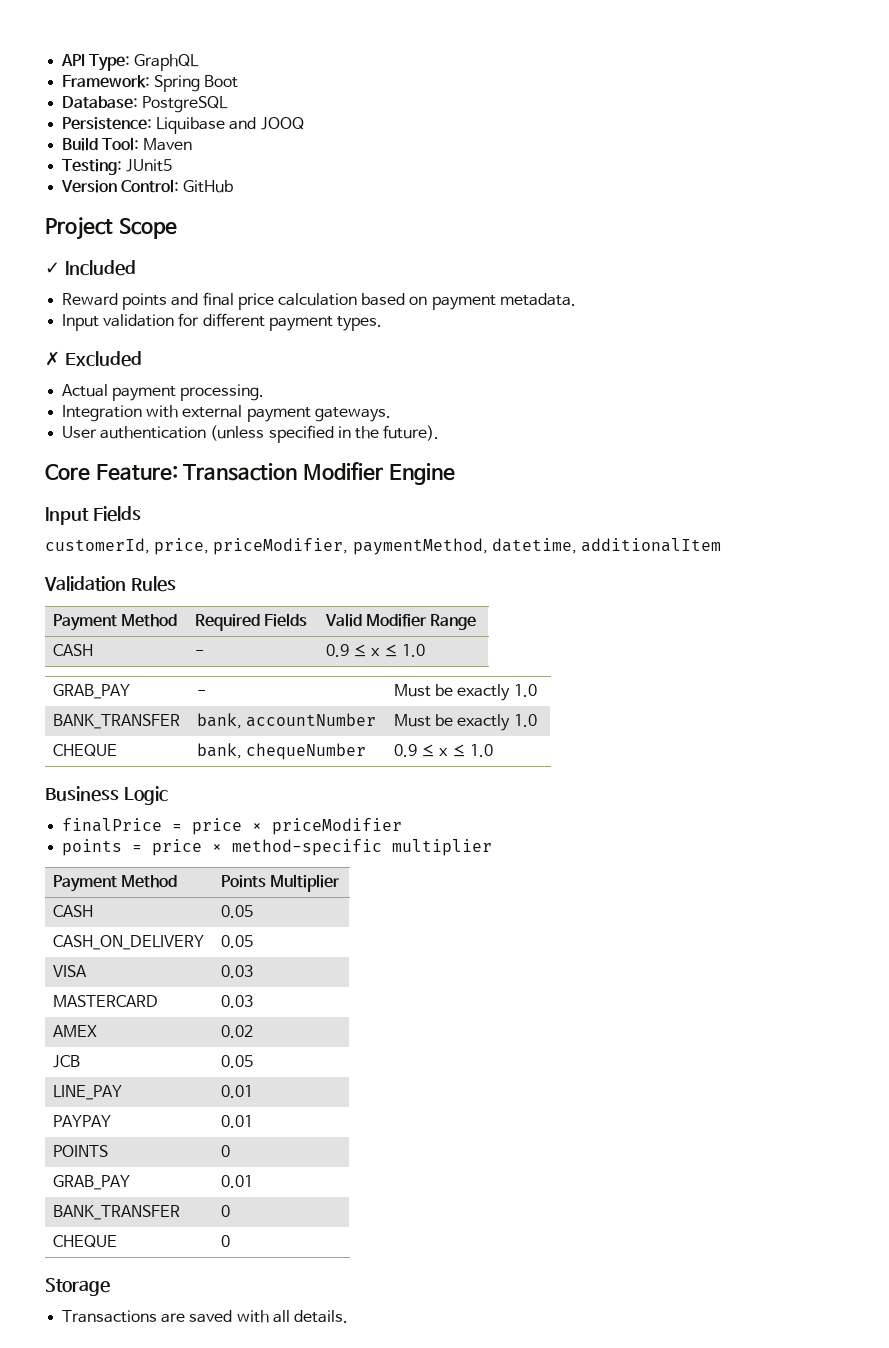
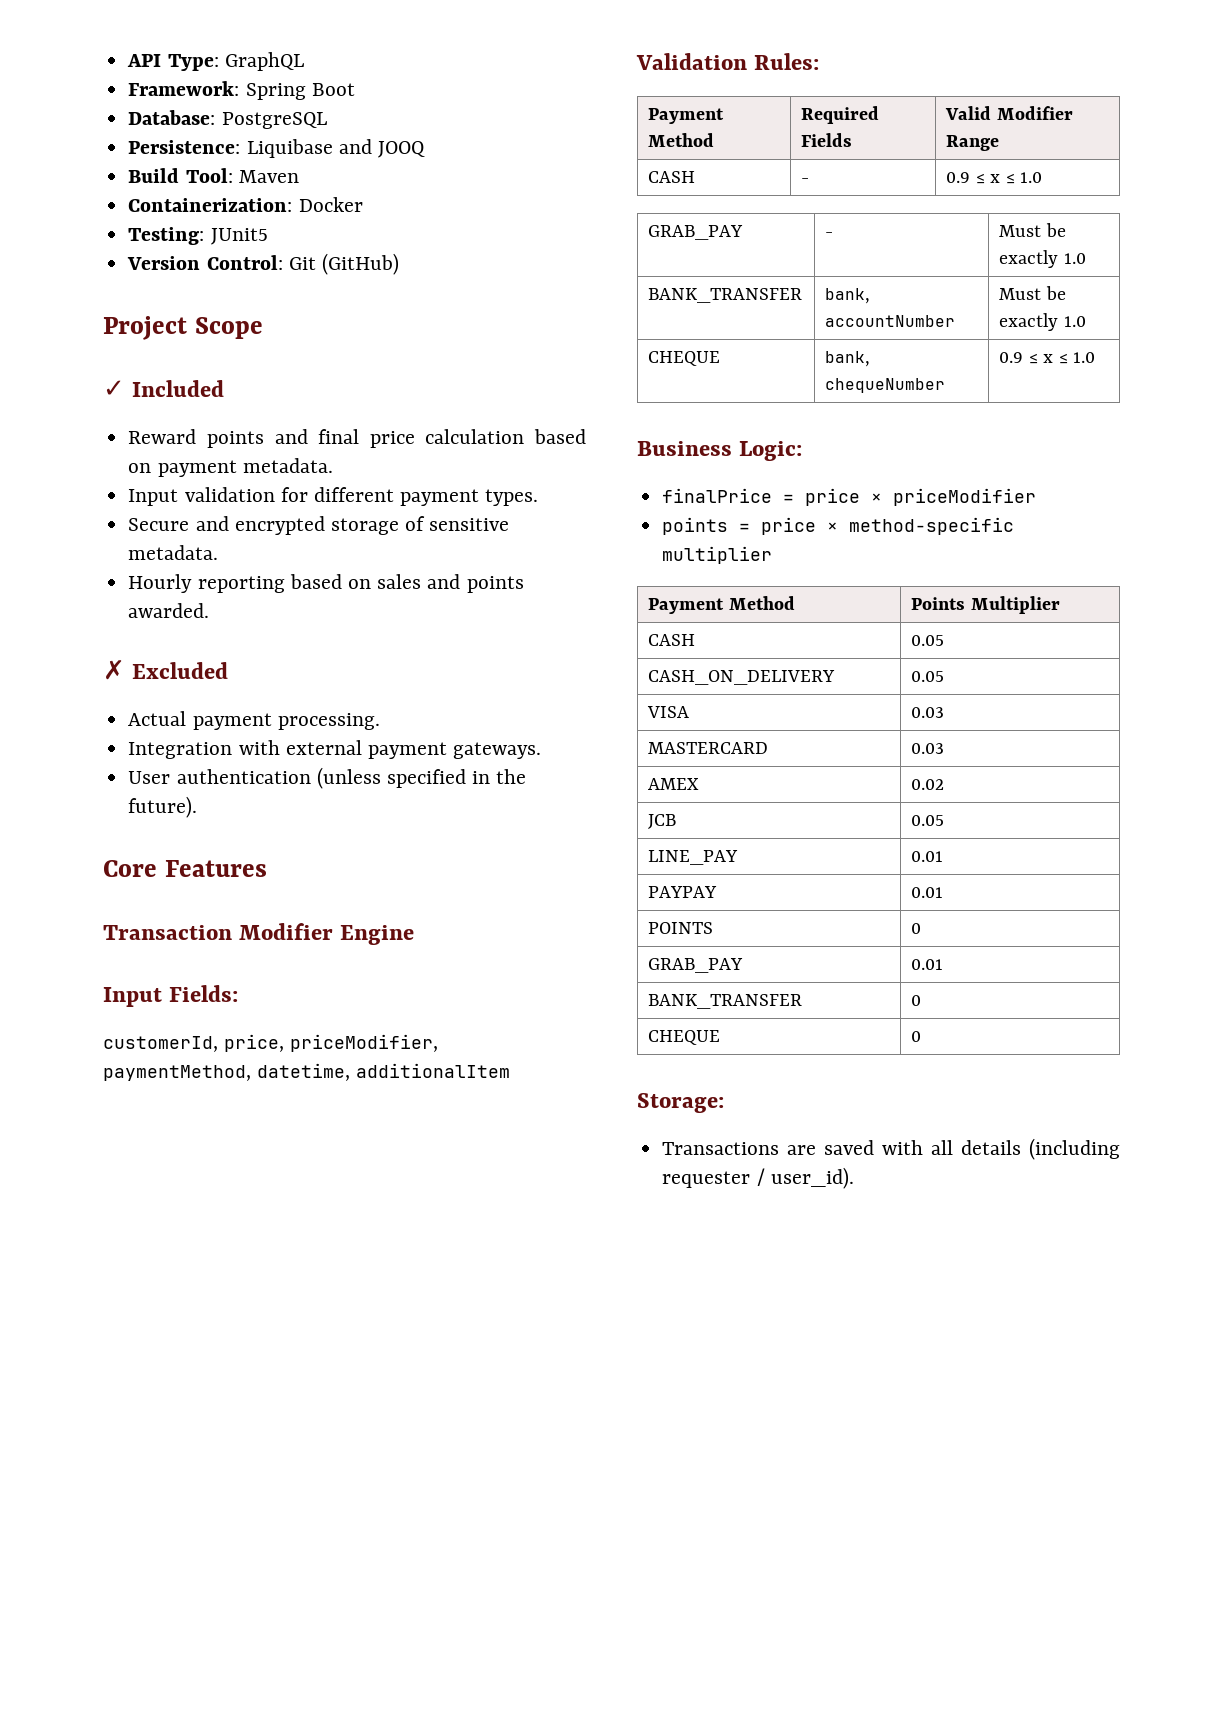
+ Containerization: Docker
- Version Control: GitHub
+ Version Control: Git (GitHub)
+ Secure and encrypted storage of sensitive metadata.
+ Hourly reporting based on sales and points awarded.
- Core Feature: Transaction Modifier Engine
+ Core Features
+ Transaction Modifier Engine
- Input Fields
+ Input Fields:
- Validation Rules
+ Validation Rules:
- Business Logic
+ Business Logic:
- Storage
+ Storage:
- Transactions are saved with all details.
+ Transactions are saved with all details (including requester / user_id).

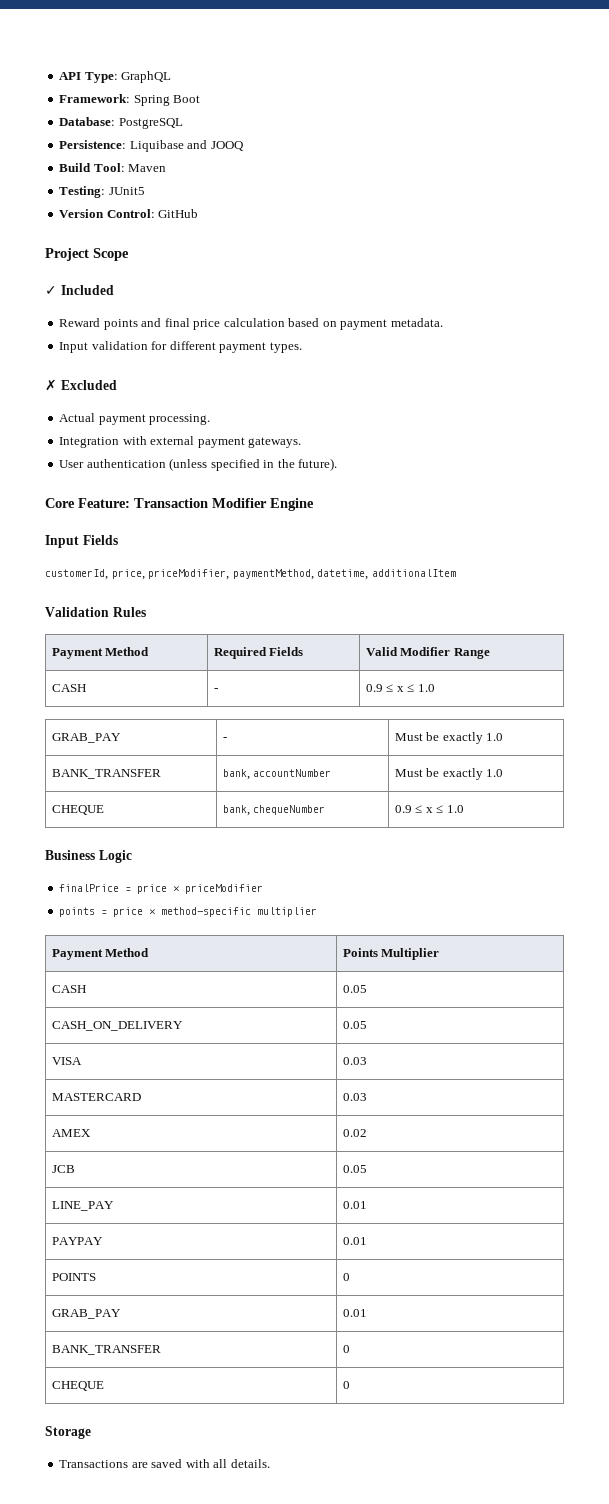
- Containerization: Docker
- Version Control: Git (GitHub)
+ Version Control: GitHub
- Secure and encrypted storage of sensitive metadata.
- Hourly reporting based on sales and points awarded.
- Core Features
- Transaction Modifier Engine
+ Core Feature: Transaction Modifier Engine
- Input Fields:
+ Input Fields
- Validation Rules:
+ Validation Rules
- Business Logic:
+ Business Logic
- Storage:
+ Storage
- Transactions are saved with all details (including requester / user_id).
+ Transactions are saved with all details.

